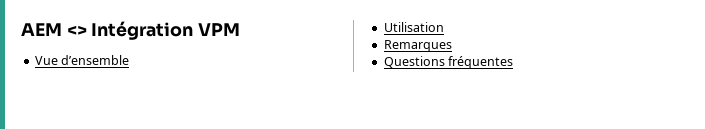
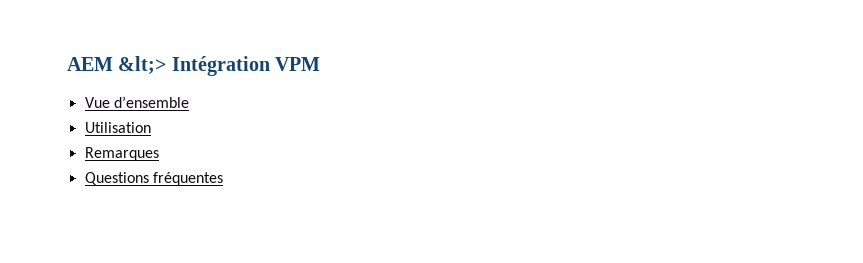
- AEM <> Intégration VPM
+ AEM &lt;> Intégration VPM

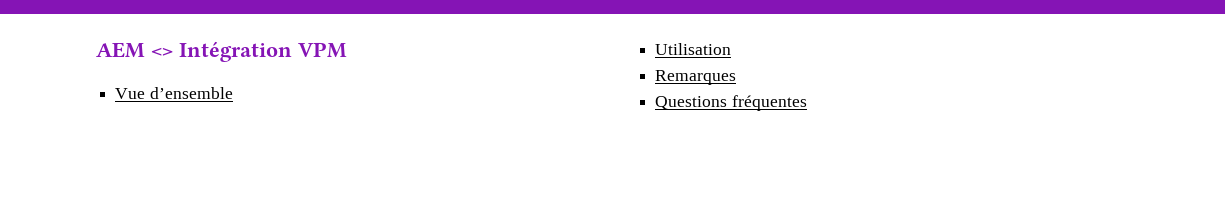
- AEM &lt;> Intégration VPM
+ AEM <> Intégration VPM

